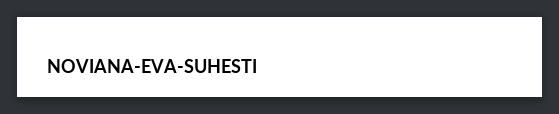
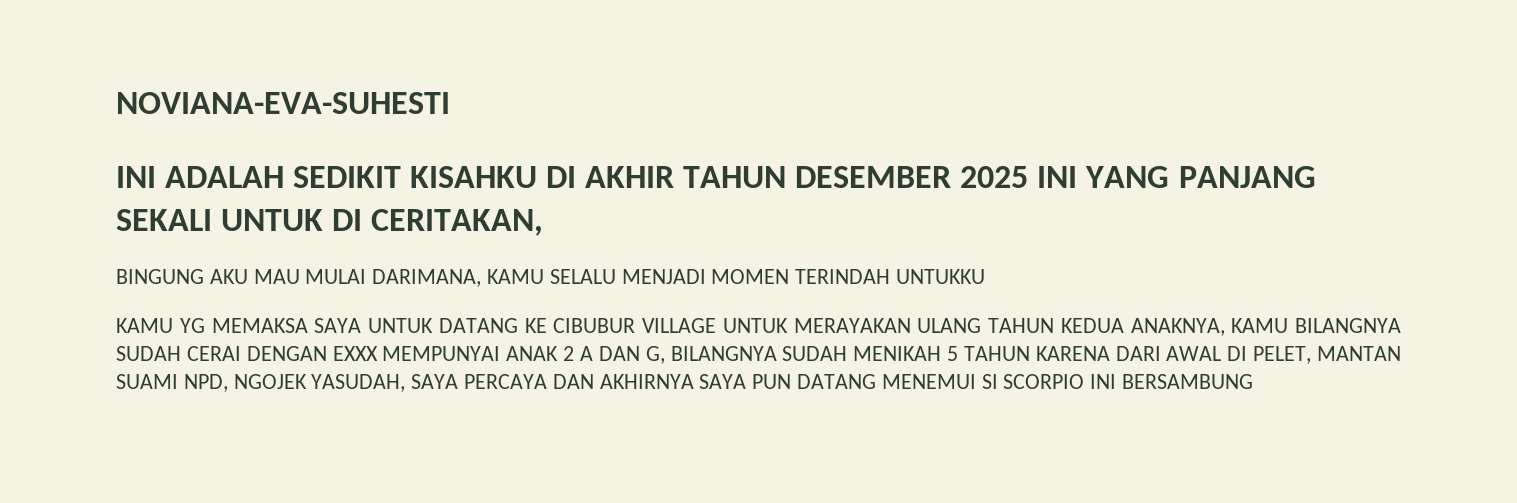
+ INI ADALAH SEDIKIT KISAHKU DI AKHIR TAHUN DESEMBER 2025 INI YANG PANJANG SEKALI UNTUK DI CERITAKAN,
+ BINGUNG AKU MAU MULAI DARIMANA, KAMU SELALU MENJADI MOMEN TERINDAH UNTUKKU
+ KAMU YG MEMAKSA SAYA UNTUK DATANG KE CIBUBUR VILLAGE UNTUK MERAYAKAN ULANG TAHUN KEDUA ANAKNYA, KAMU BILANGNYA SUDAH CERAI DENGAN EXXX MEMPUNYAI ANAK 2 A DAN G, BILANGNYA SUDAH MENIKAH 5 TAHUN KARENA DARI AWAL DI PELET, MANTAN SUAMI NPD, NGOJEK YASUDAH, SAYA PERCAYA DAN AKHIRNYA SAYA PUN DATANG MENEMUI SI SCORPIO INI BERSAMBUNG

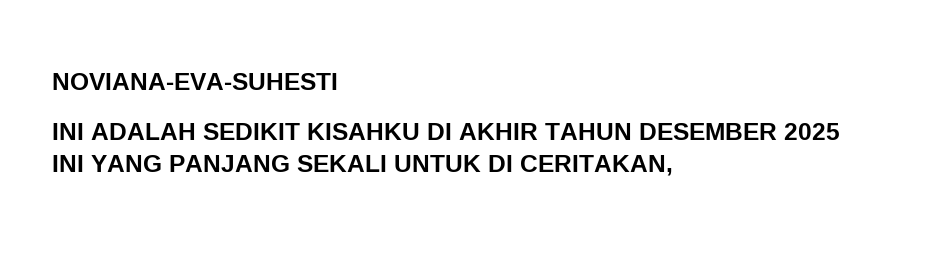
- BINGUNG AKU MAU MULAI DARIMANA, KAMU SELALU MENJADI MOMEN TERINDAH UNTUKKU
- KAMU YG MEMAKSA SAYA UNTUK DATANG KE CIBUBUR VILLAGE UNTUK MERAYAKAN ULANG TAHUN KEDUA ANAKNYA, KAMU BILANGNYA SUDAH CERAI DENGAN EXXX MEMPUNYAI ANAK 2 A DAN G, BILANGNYA SUDAH MENIKAH 5 TAHUN KARENA DARI AWAL DI PELET, MANTAN SUAMI NPD, NGOJEK YASUDAH, SAYA PERCAYA DAN AKHIRNYA SAYA PUN DATANG MENEMUI SI SCORPIO INI BERSAMBUNG

